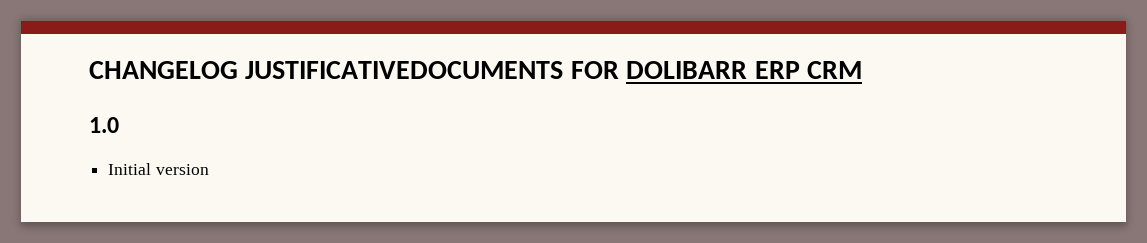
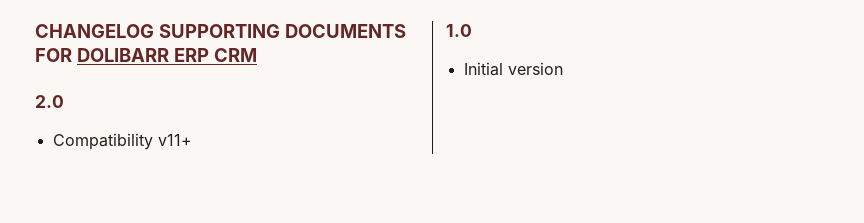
- CHANGELOG JUSTIFICATIVEDOCUMENTS FOR DOLIBARR ERP CRM
+ CHANGELOG SUPPORTING DOCUMENTS FOR DOLIBARR ERP CRM
+ 2.0
+ Compatibility v11+

